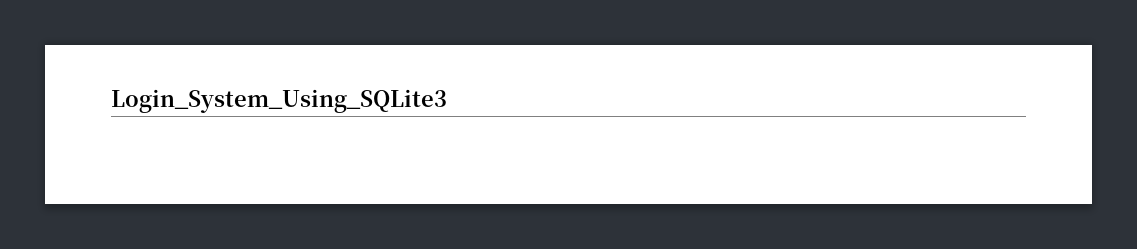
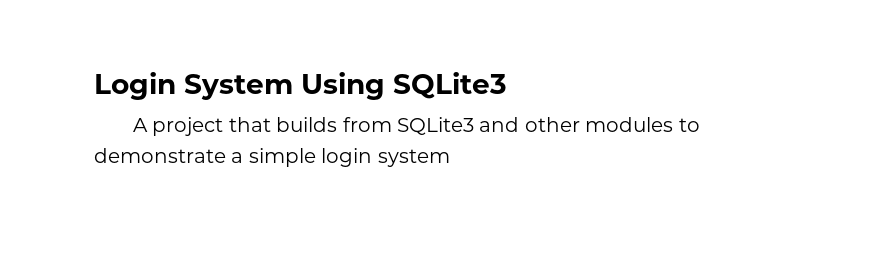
- Login_System_Using_SQLite3
+ Login System Using SQLite3
+ A project that builds from SQLite3 and other modules to demonstrate a simple login system

